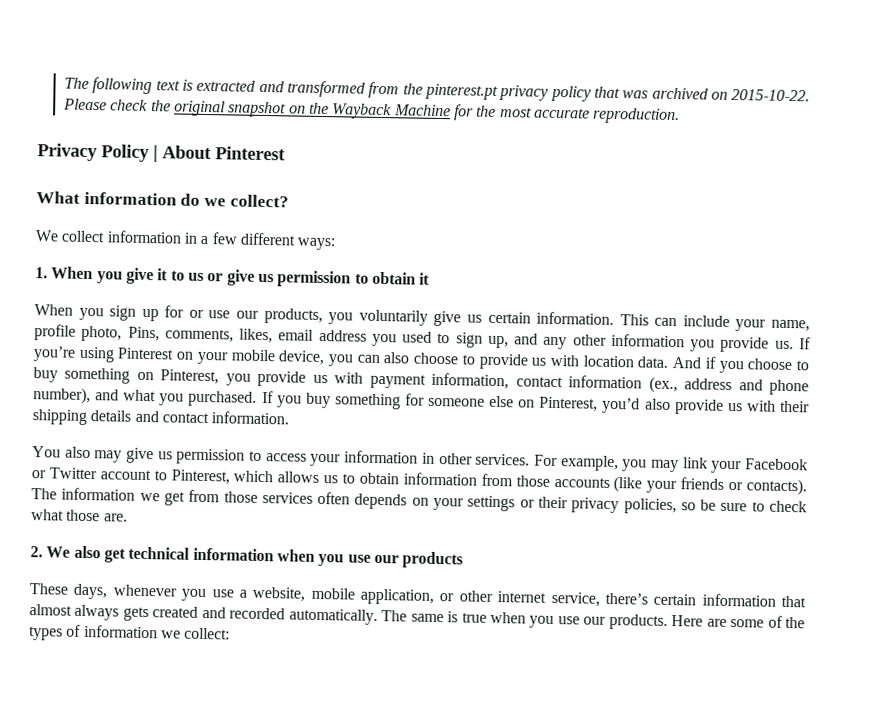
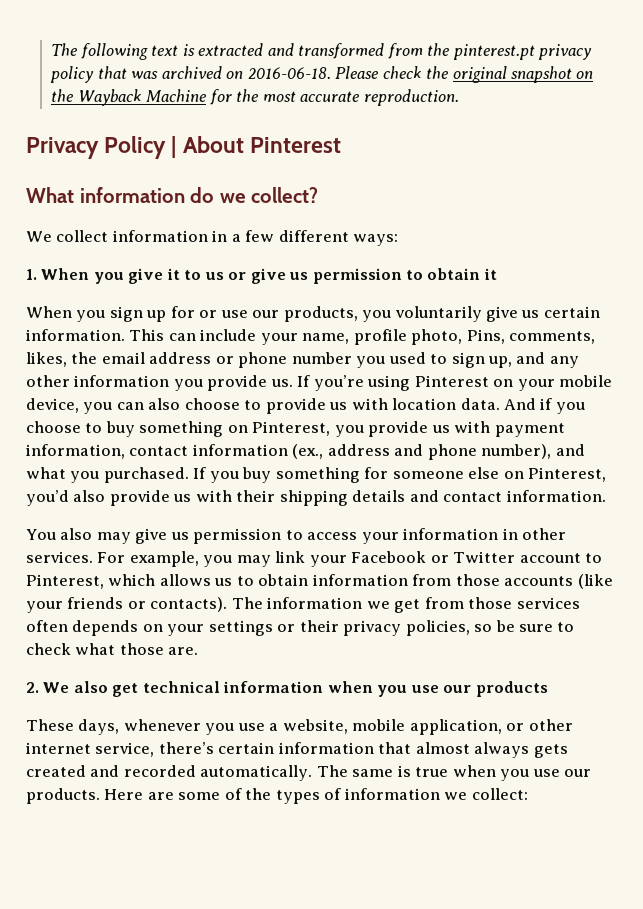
- The following text is extracted and transformed from the pinterest.pt privacy policy that was archived on 2015-10-22.
+ The following text is extracted and transformed from the pinterest.pt privacy policy that was archived on 2016-06-18.
- This can include your name, profile photo, Pins, comments, likes, email address you used to sign up, and any other information you provide us.
+ This can include your name, profile photo, Pins, comments, likes, the email address or phone number you used to sign up, and any other information you provide us.

